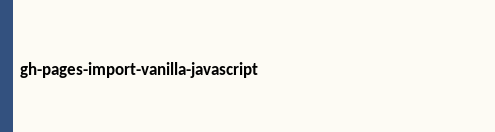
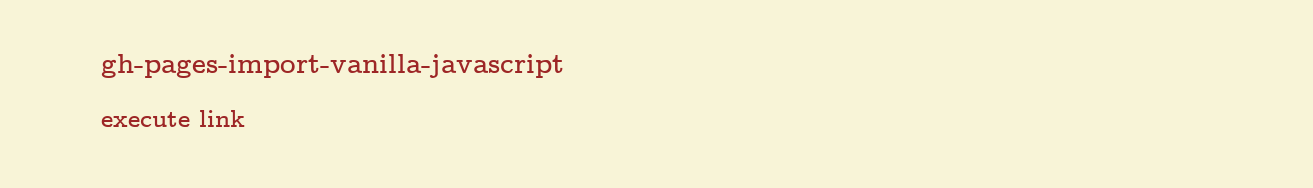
+ execute link

